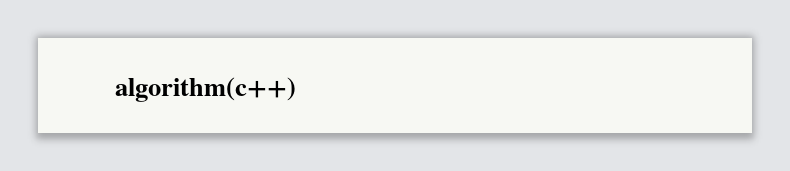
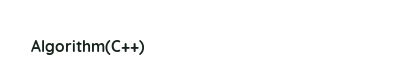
- algorithm(c++)
+ Algorithm(C++)

